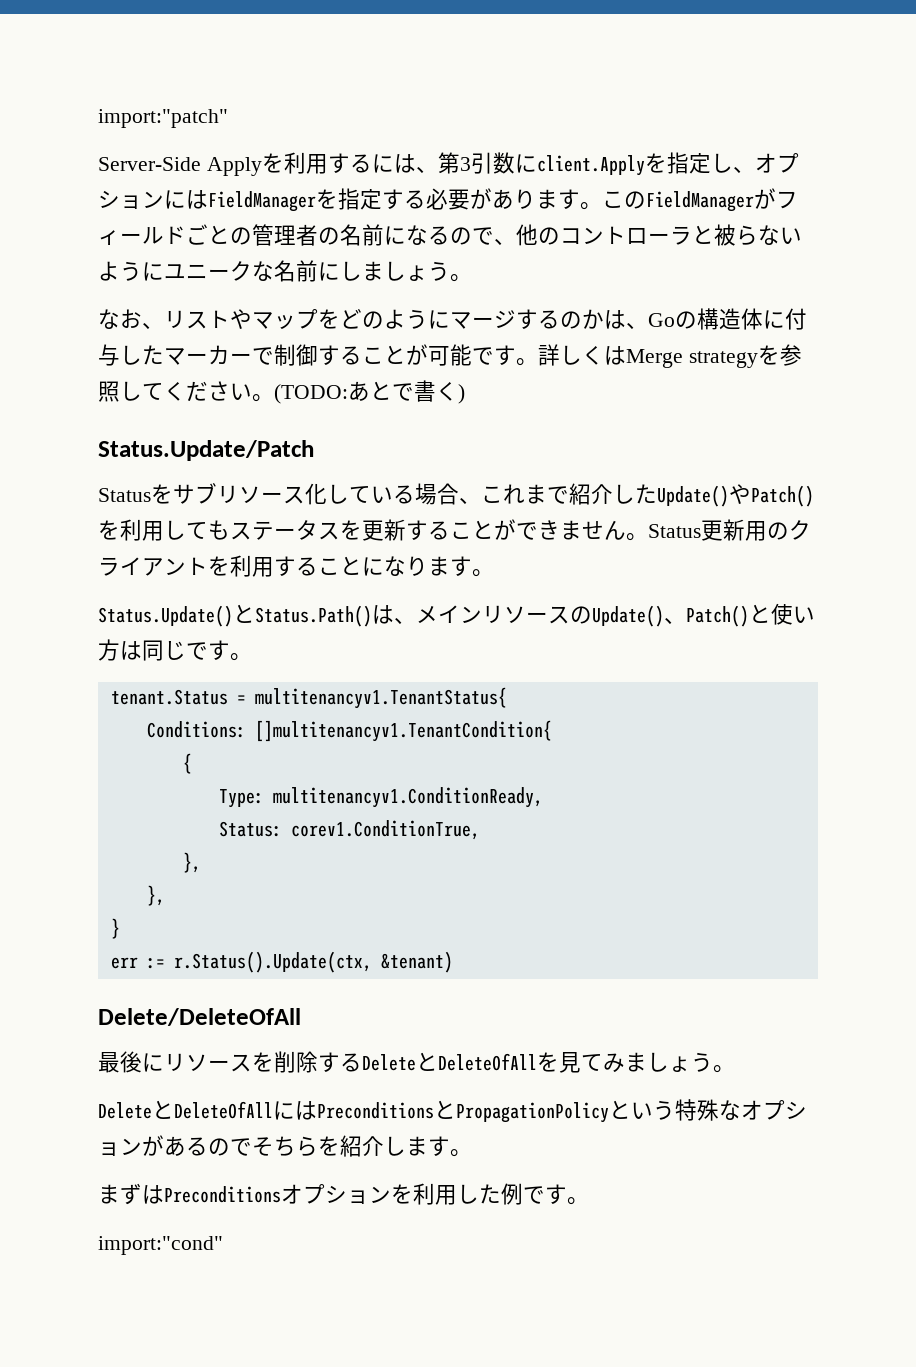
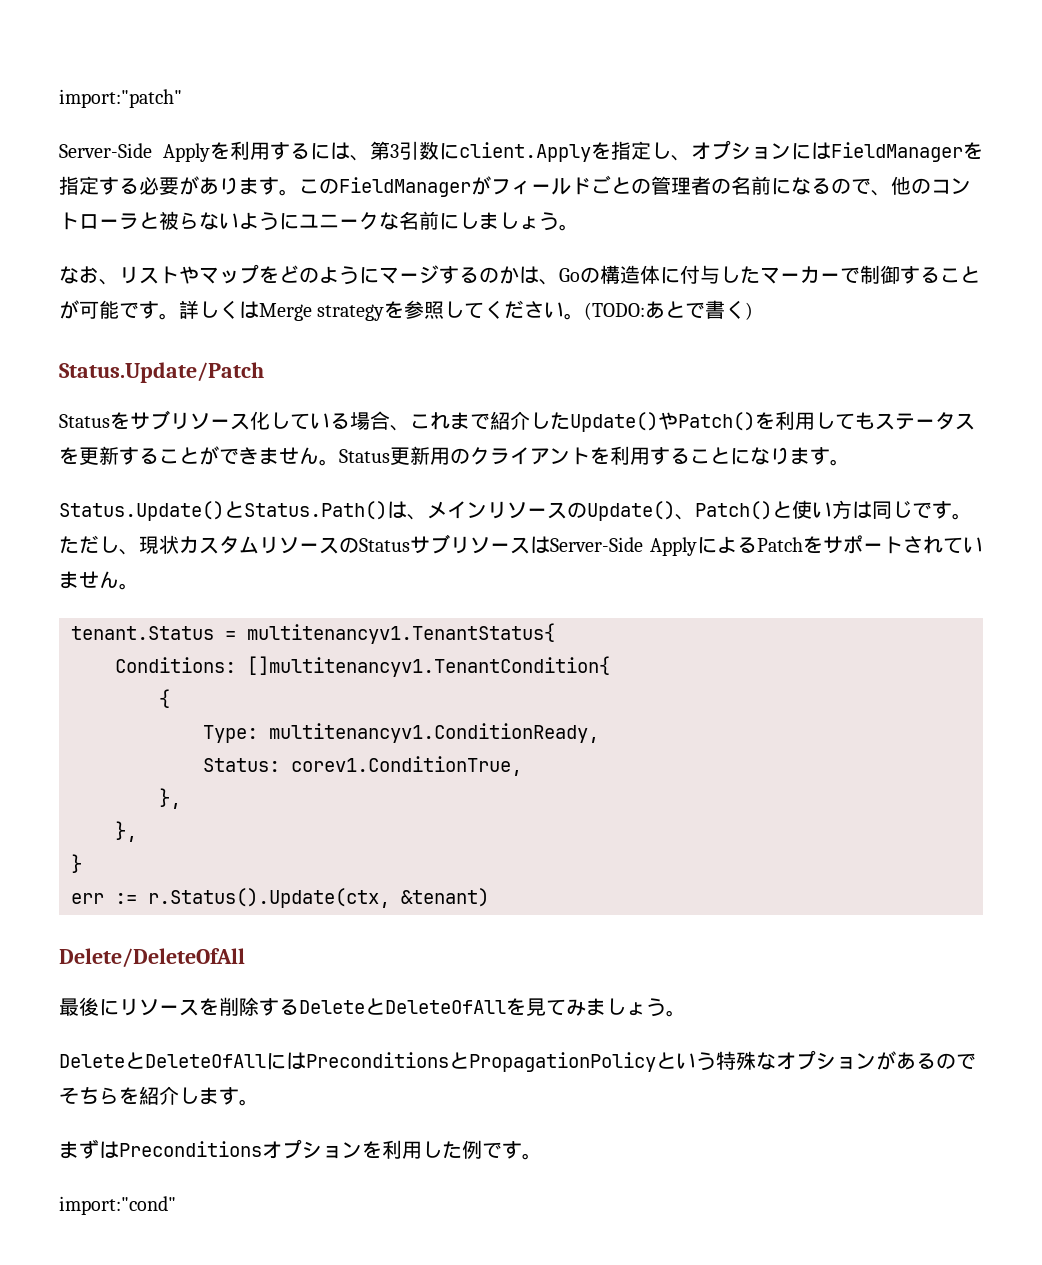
+ ただし、現状カスタムリソースのStatusサブリソースはServer-Side ApplyによるPatchをサポートされていません。

